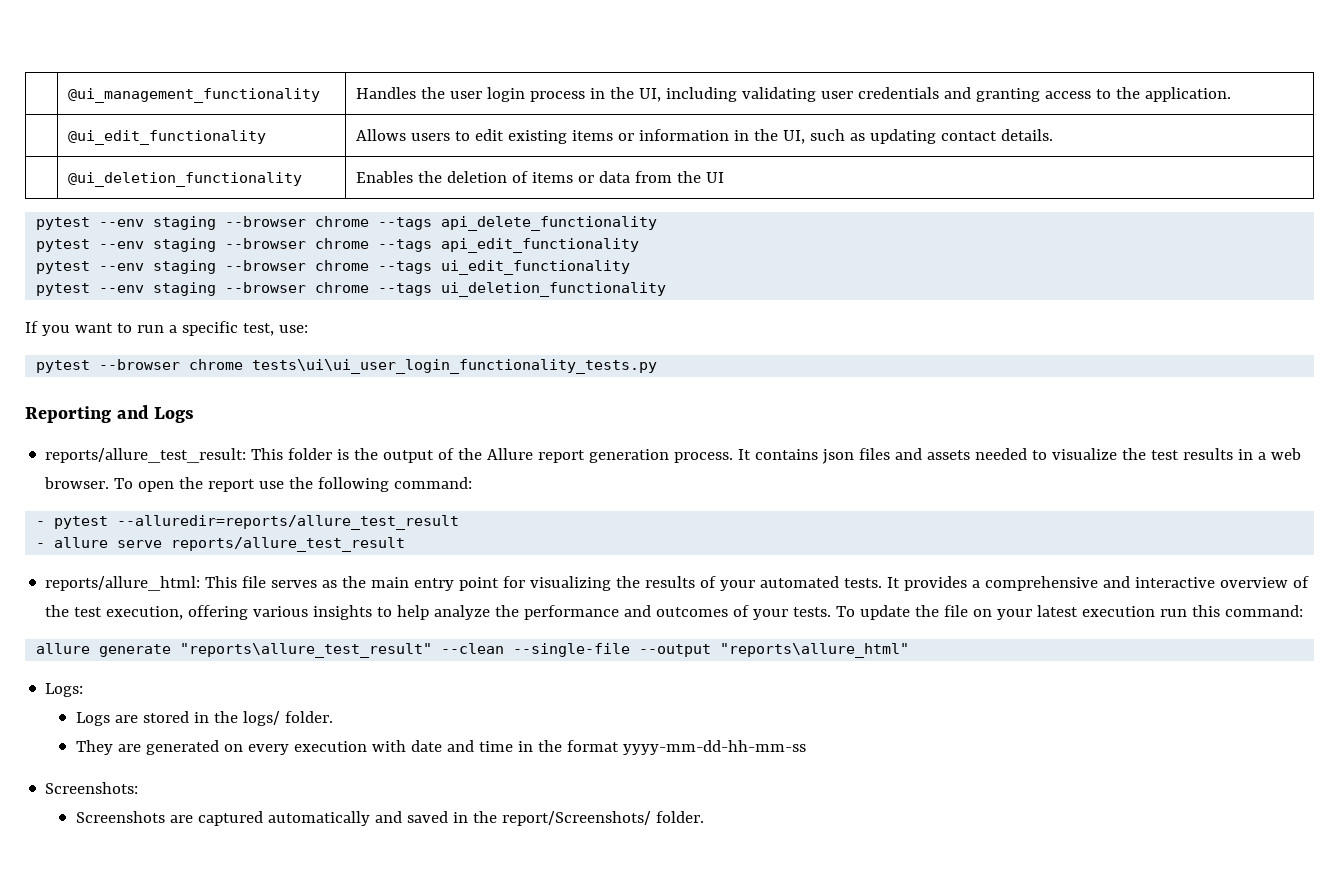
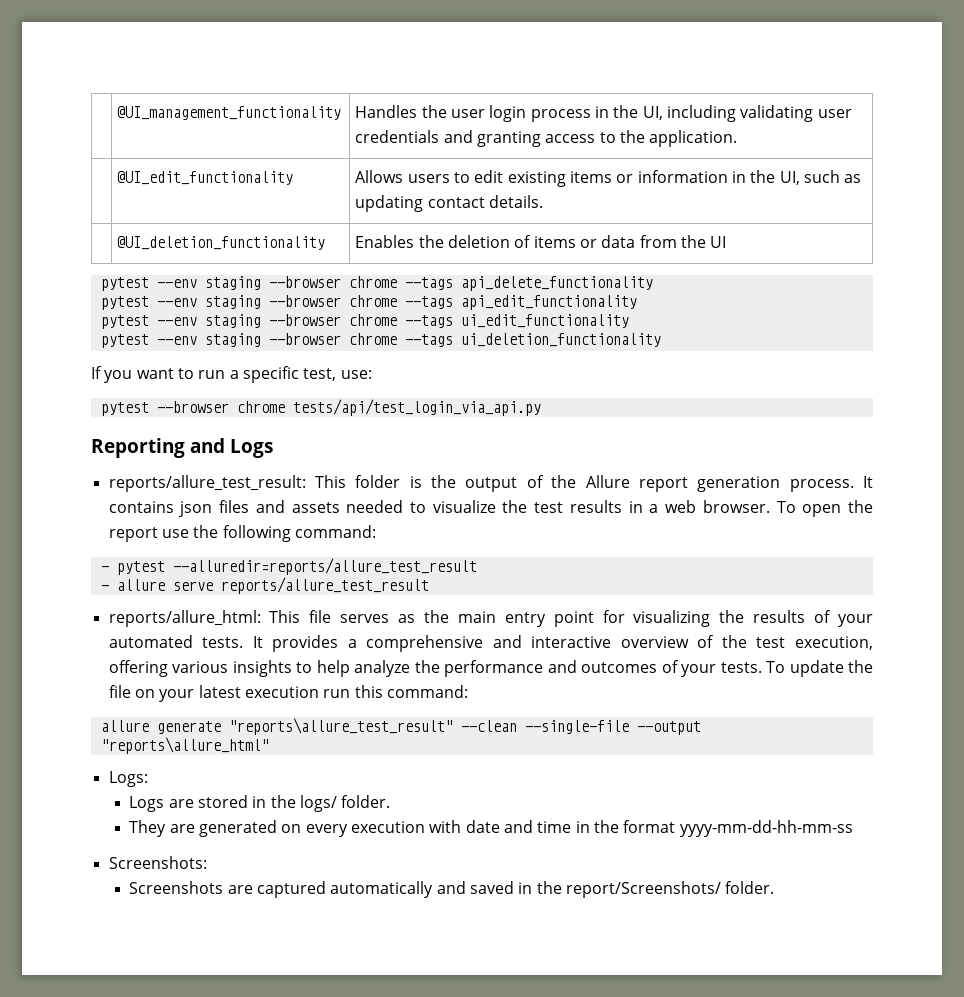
- | @ui_management_functionality | Handles the user login process in the UI, including validating user credentials and granting access to the application.
+ | @UI_management_functionality | Handles the user login process in the UI, including validating user credentials and granting access to the application.
- | @ui_edit_functionality | Allows users to edit existing items or information in the UI, such as updating contact details.
+ | @UI_edit_functionality | Allows users to edit existing items or information in the UI, such as updating contact details.
- | @ui_deletion_functionality | Enables the deletion of items or data from the UI
+ | @UI_deletion_functionality | Enables the deletion of items or data from the UI
- pytest --browser chrome tests\ui\ui_user_login_functionality_tests.py
+ pytest --browser chrome tests/api/test_login_via_api.py

